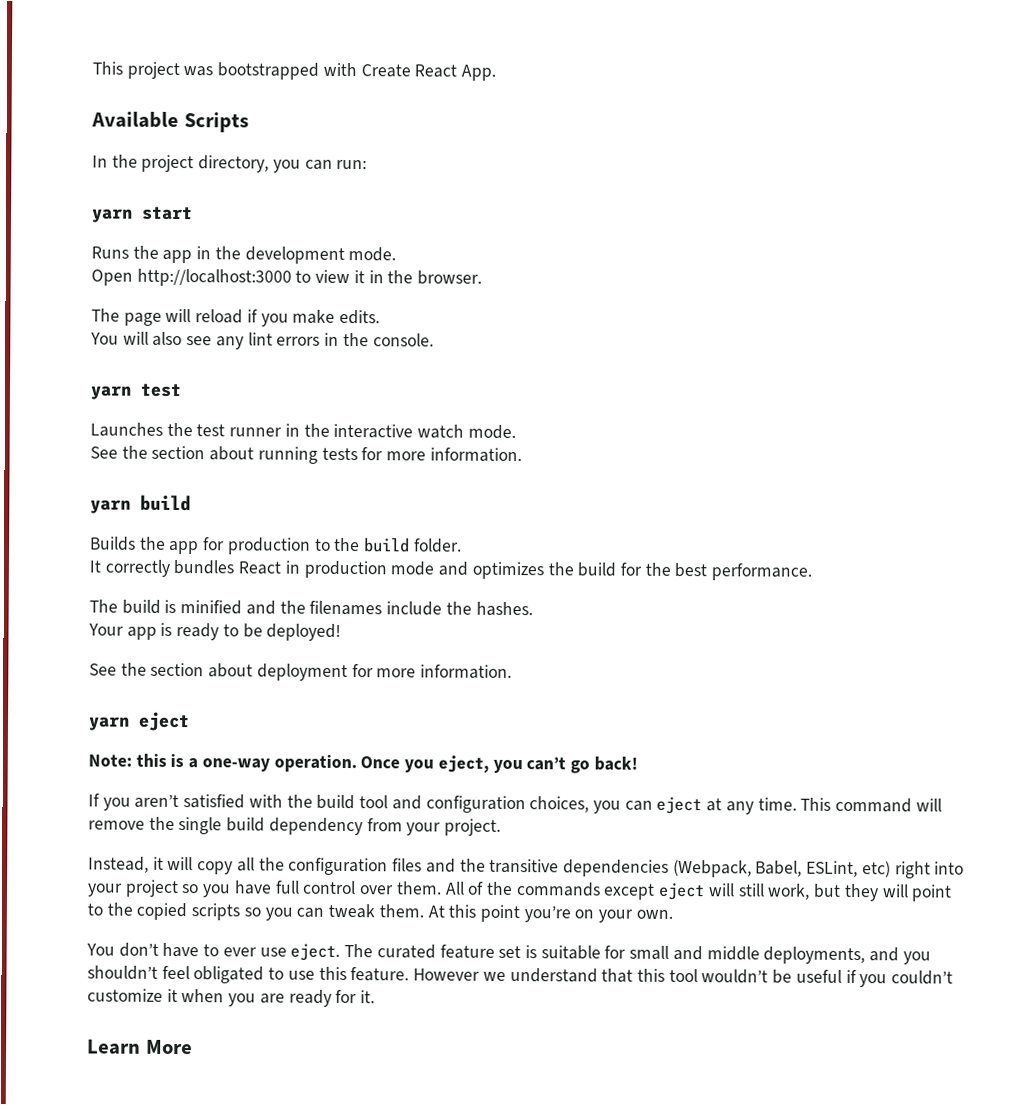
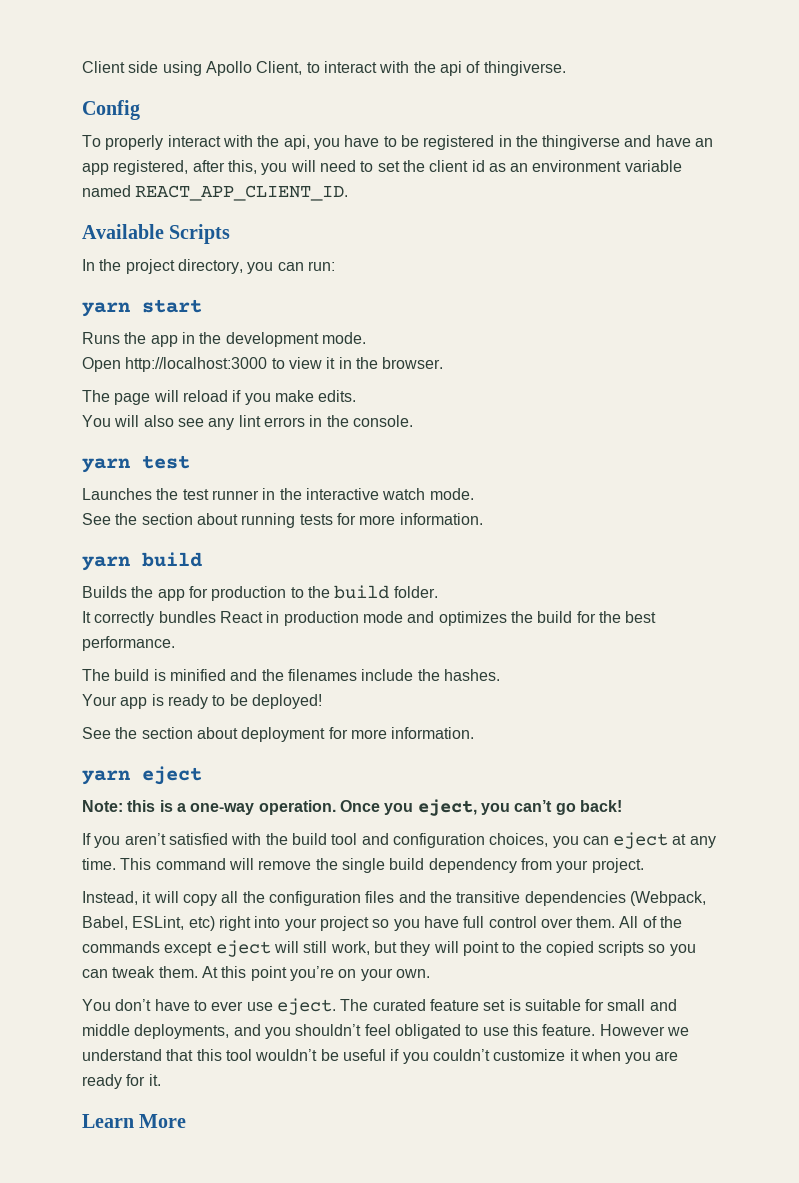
- This project was bootstrapped with Create React App.
+ Client side using Apollo Client, to interact with the api of thingiverse.
+ Config
+ To properly interact with the api, you have to be registered in the thingiverse and have an app registered, after this, you will need to set the client id as an environment variable named REACT_APP_CLIENT_ID.

